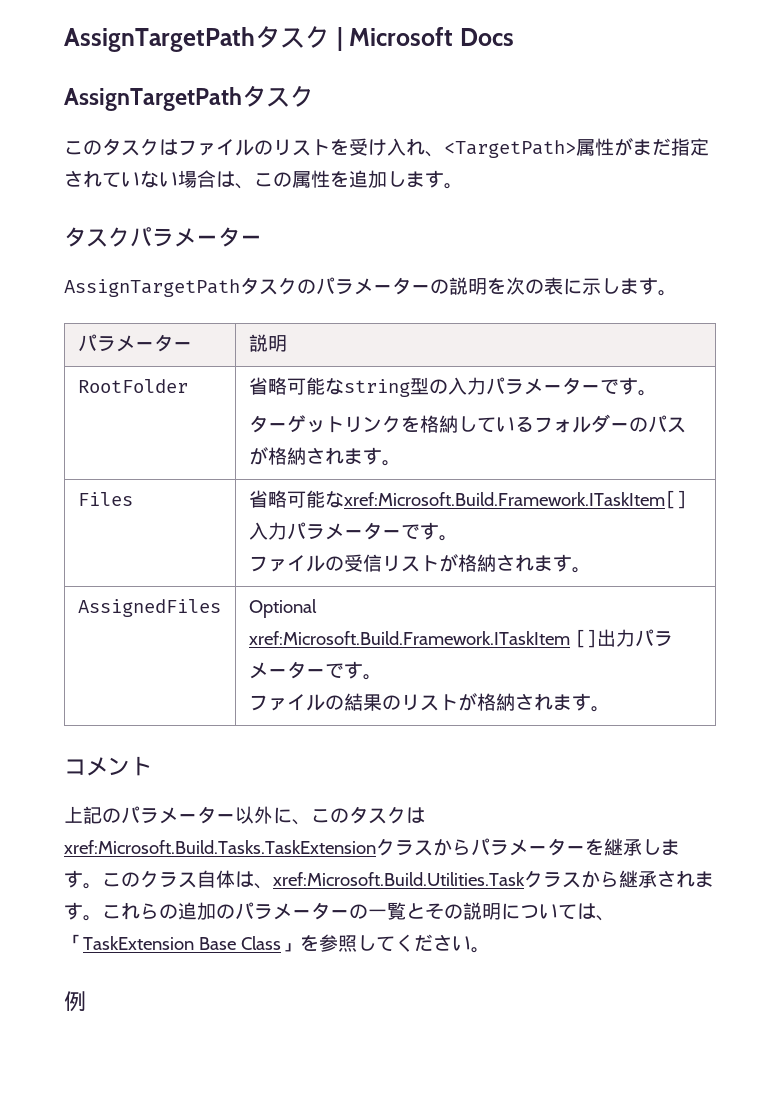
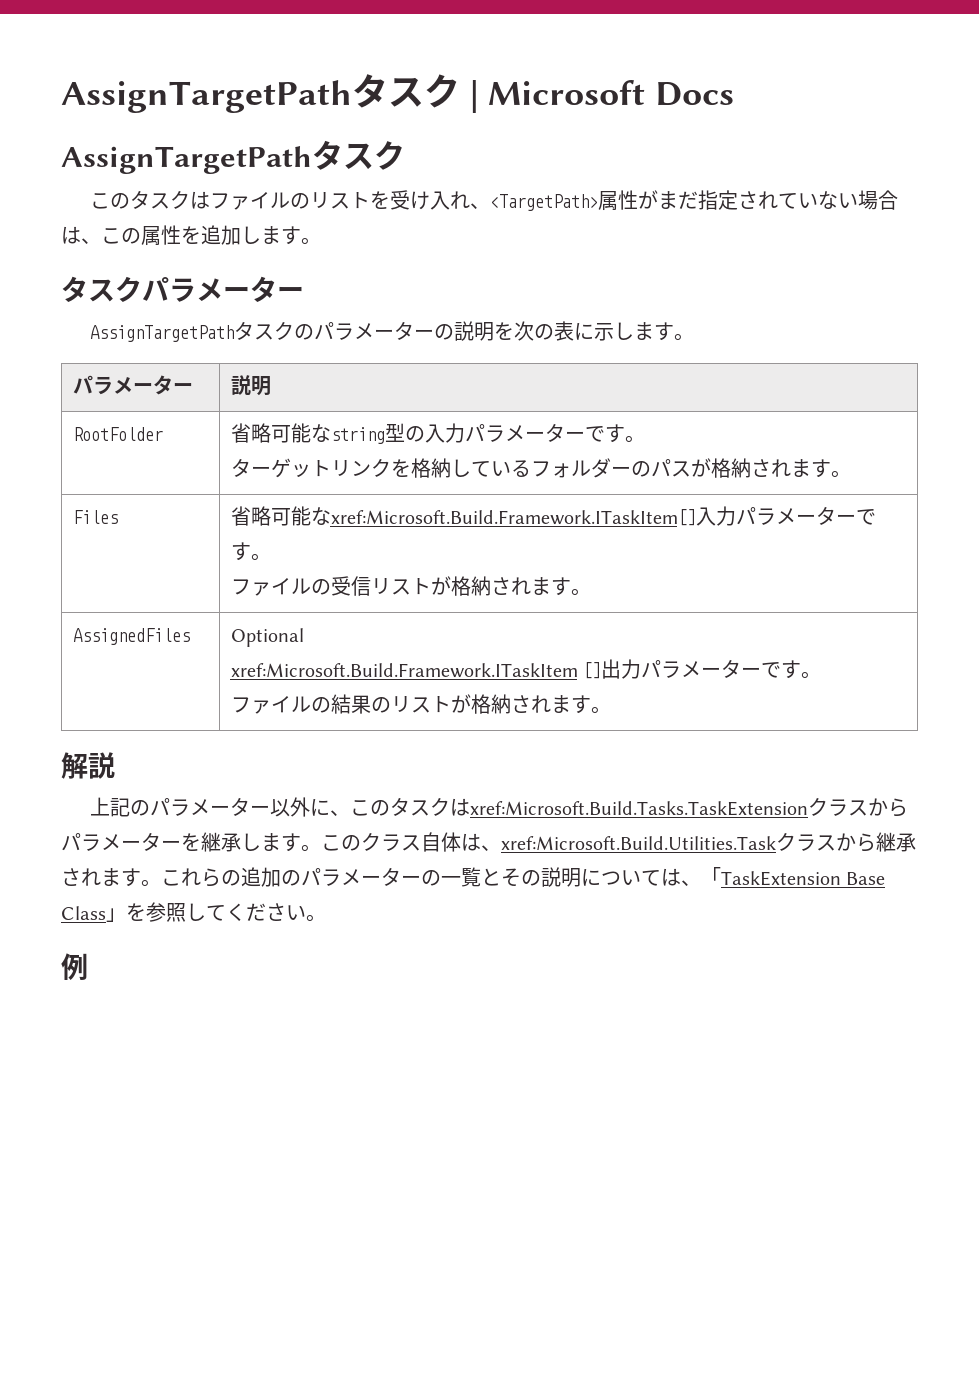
- コメント
+ 解説

